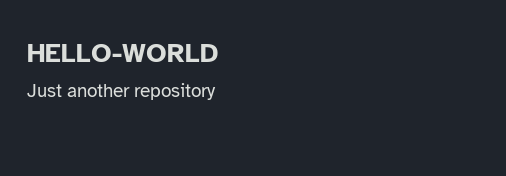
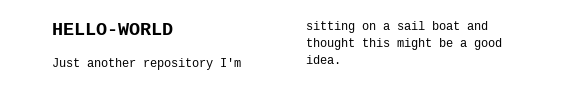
- Just another repository
+ Just another repository I'm sitting on a sail boat and thought this might be a good idea.

